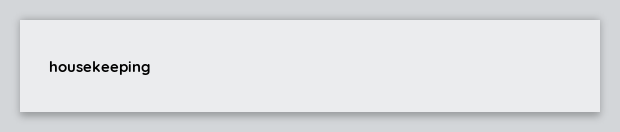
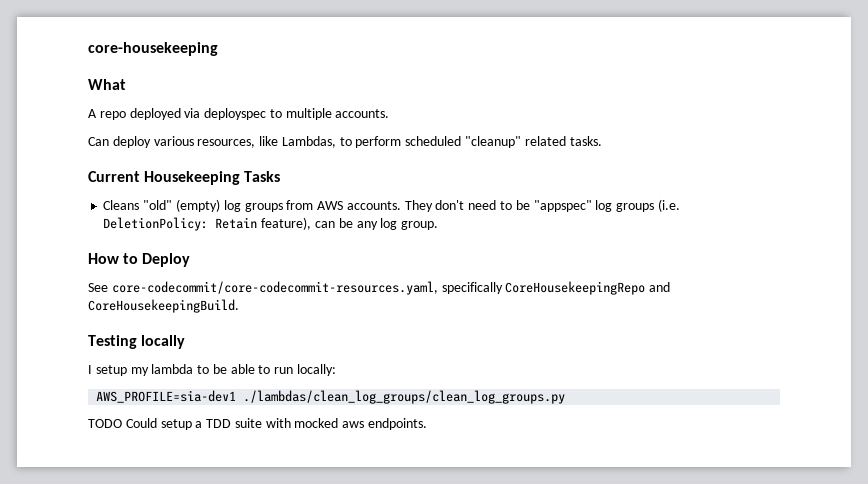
- housekeeping
+ core-housekeeping
+ What
+ A repo deployed via deployspec to multiple accounts.
+ Can deploy various resources, like Lambdas, to perform scheduled "cleanup" related tasks.
+ Current Housekeeping Tasks
+ Cleans "old" (empty) log groups from AWS accounts. They don't need to be "appspec" log groups (i.e. DeletionPolicy: Retain feature), can be any log group.
+ How to Deploy
+ See core-codecommit/core-codecommit-resources.yaml, specifically CoreHousekeepingRepo and CoreHousekeepingBuild.
+ Testing locally
+ I setup my lambda to be able to run locally:
+ AWS_PROFILE=sia-dev1 ./lambdas/clean_log_groups/clean_log_groups.py
+ TODO Could setup a TDD suite with mocked aws endpoints.

